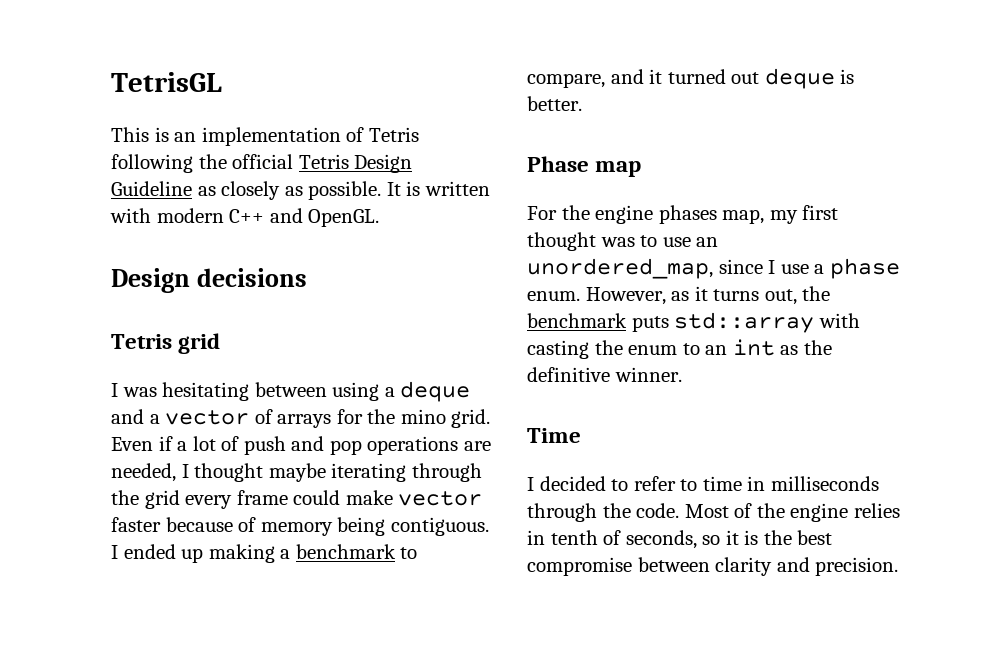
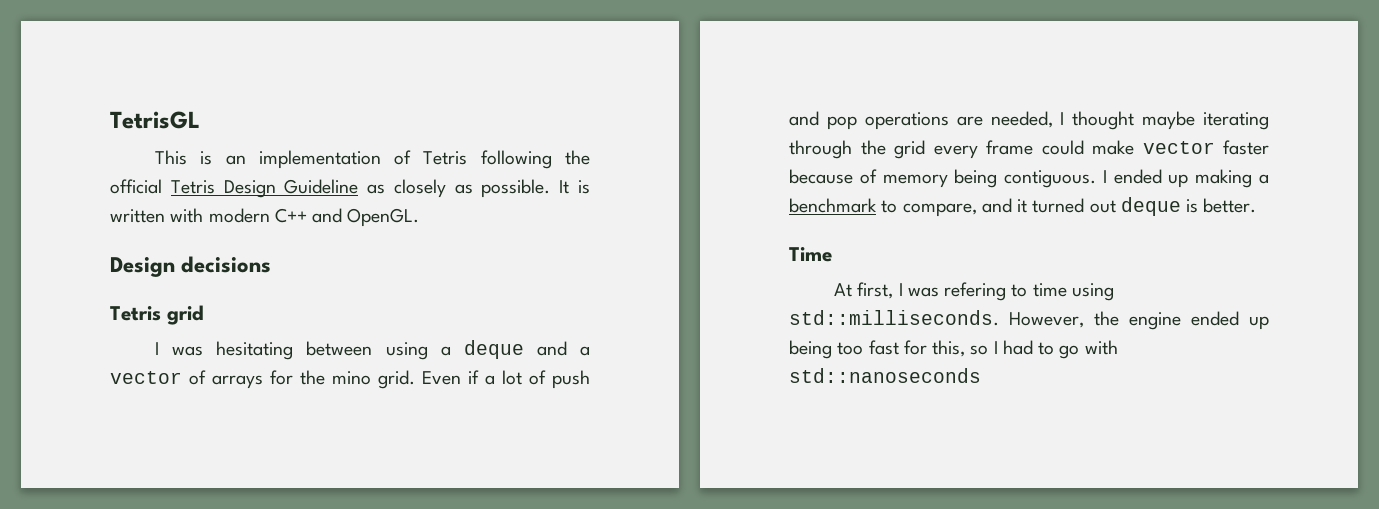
- Phase map
- For the engine phases map, my first thought was to use an unordered_map, since I use a phase enum. However, as it turns out, the benchmark puts std::array with casting the enum to an int as the definitive winner.
  Time
- I decided to refer to time in milliseconds through the code. Most of the engine relies in tenth of seconds, so it is the best compromise between clarity and precision.
+ At first, I was refering to time using std::milliseconds. However, the engine ended up being too fast for this, so I had to go with std::nanoseconds

